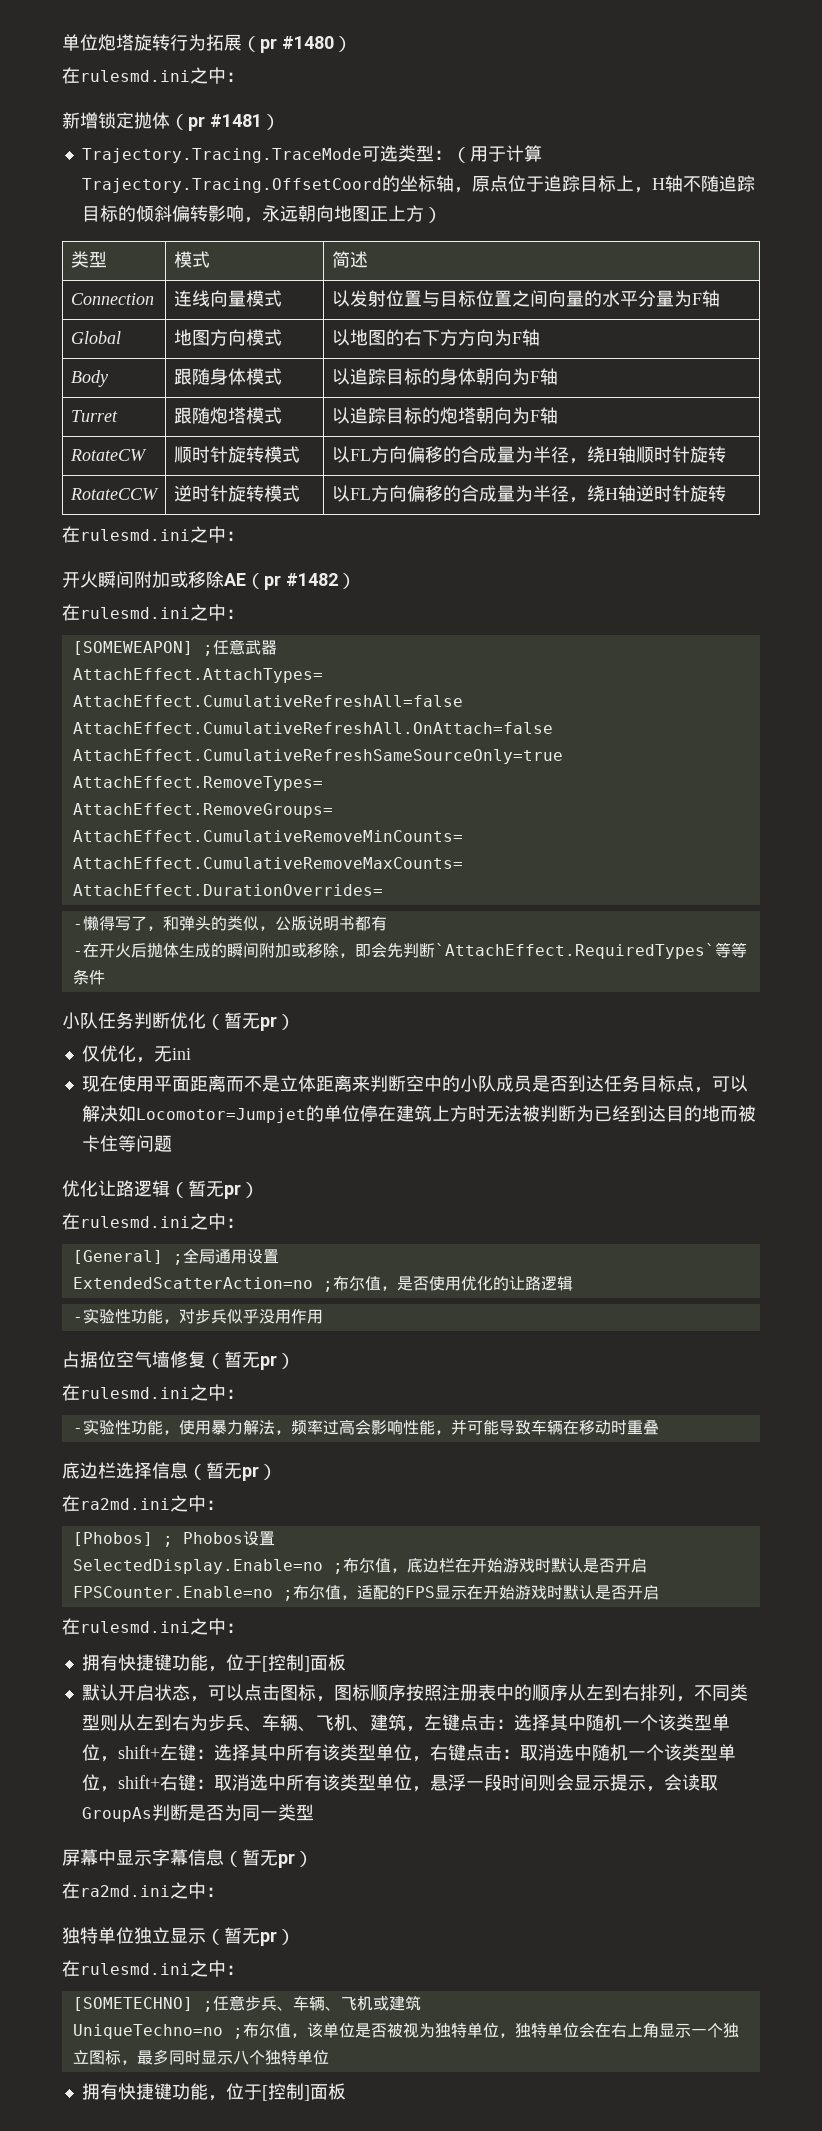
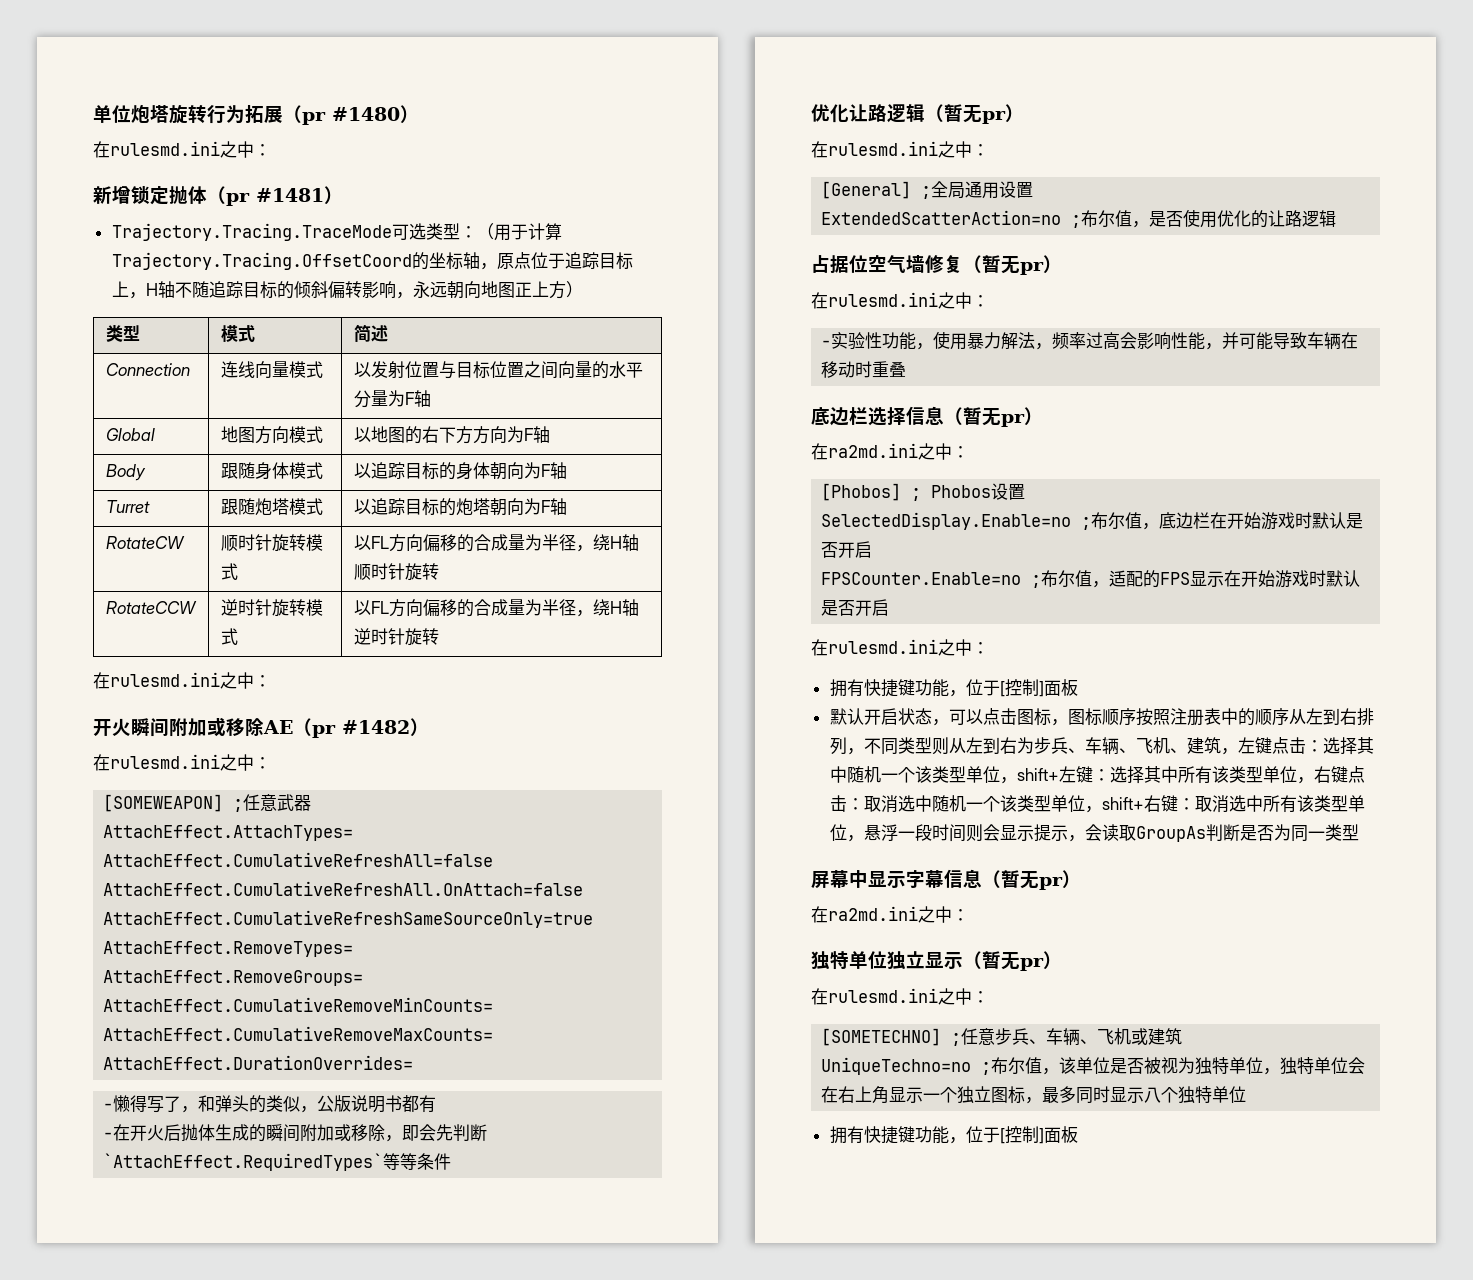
- 小队任务判断优化（暂无pr）
- 仅优化，无ini
- 现在使用平面距离而不是立体距离来判断空中的小队成员是否到达任务目标点，可以解决如Locomotor=Jumpjet的单位停在建筑上方时无法被判断为已经到达目的地而被卡住等问题
- -实验性功能，对步兵似乎没用作用

